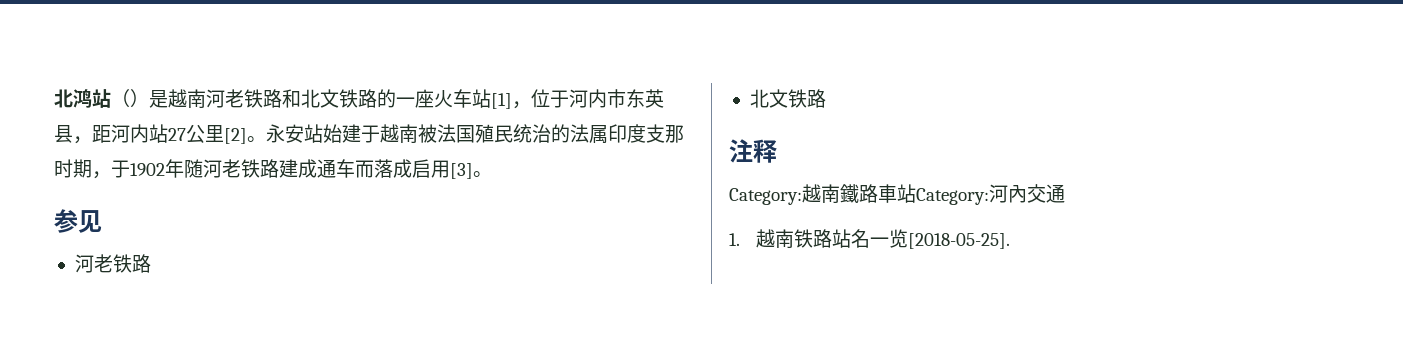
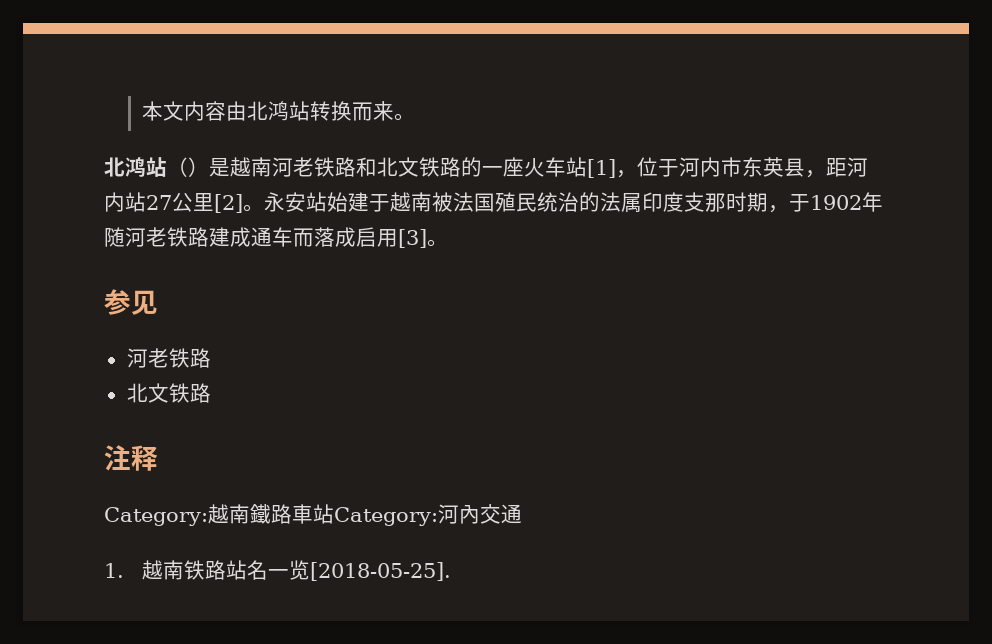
+ 本文内容由北鸿站转换而来。

